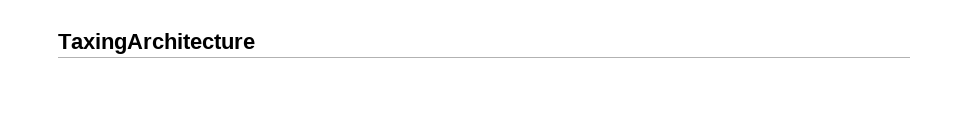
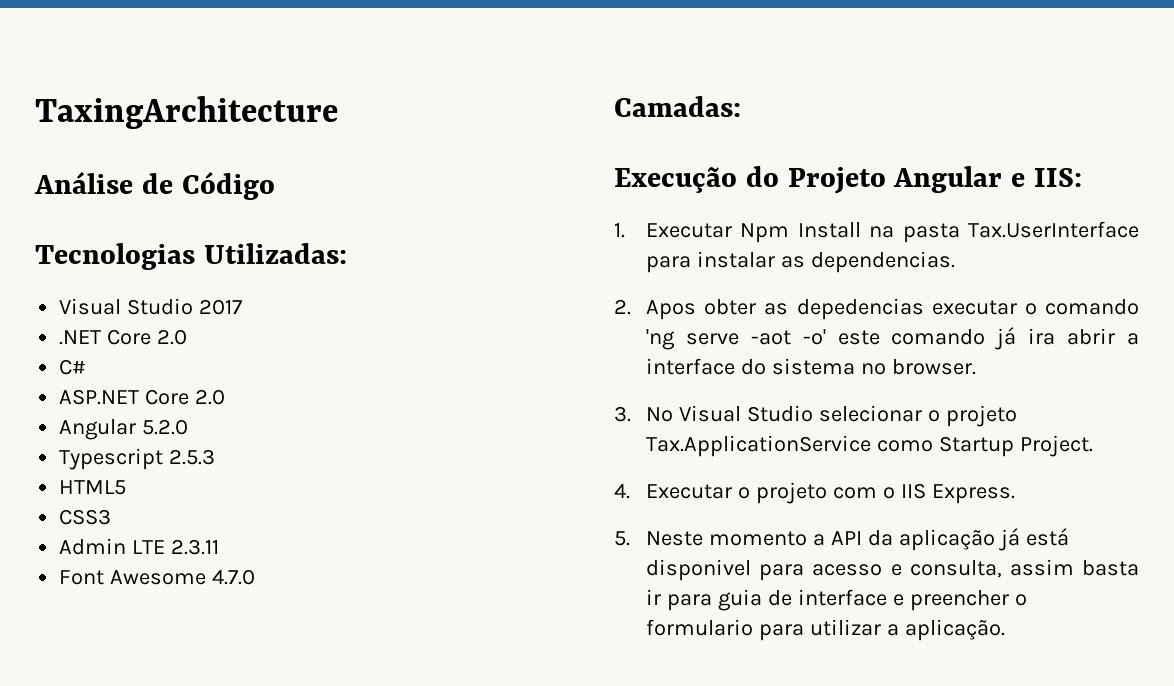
+ Análise de Código
+ Tecnologias Utilizadas:
+ Visual Studio 2017
+ .NET Core 2.0
+ C#
+ ASP.NET Core 2.0
+ Angular 5.2.0
+ Typescript 2.5.3
+ HTML5
+ CSS3
+ Admin LTE 2.3.11
+ Font Awesome 4.7.0
+ Camadas:
+ Execução do Projeto Angular e IIS:
+ 1. Executar Npm Install na pasta Tax.UserInterface para instalar as dependencias.
+ 2. Apos obter as depedencias executar o comando 'ng serve -aot -o' este comando já ira abrir a interface do sistema no browser.
+ 3. No Visual Studio selecionar o projeto Tax.ApplicationService como Startup Project.
+ 4. Executar o projeto com o IIS Express.
+ 5. Neste momento a API da aplicação já está disponivel para acesso e consulta, assim basta ir para guia de interface e preencher o formulario para utilizar a aplicação.

